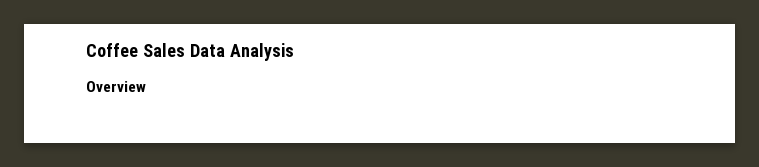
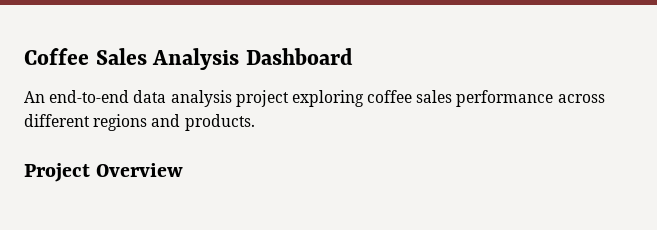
- Coffee Sales Data Analysis
- Overview
+ Coffee Sales Analysis Dashboard
+ An end-to-end data analysis project exploring coffee sales performance across different regions and products.
+ Project Overview

